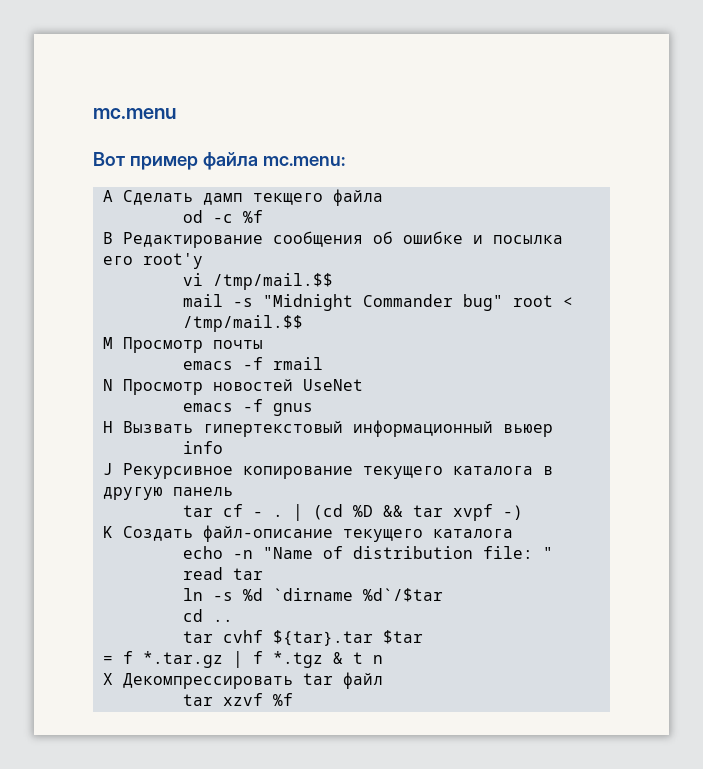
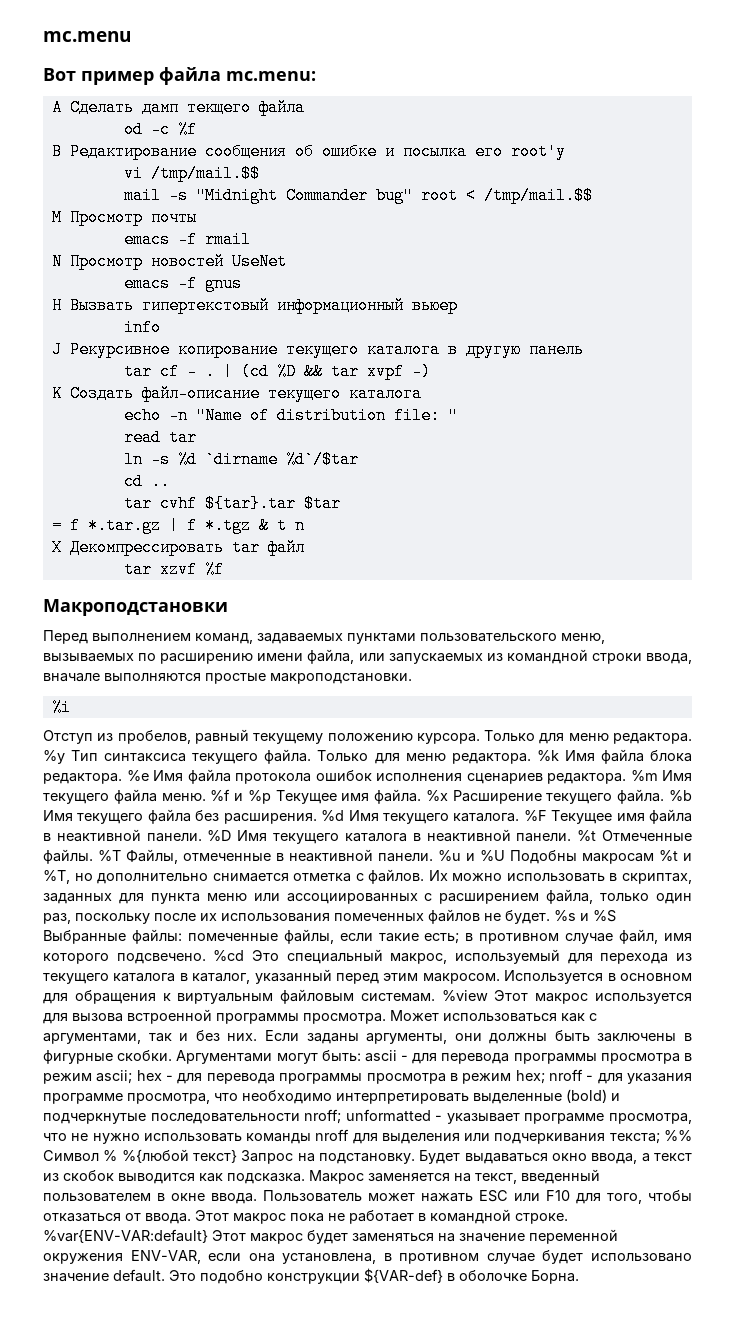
+ Макроподстановки
+ Перед выполнением команд, задаваемых пунктами пользовательского меню, вызываемых по расширению имени файла, или запускаемых из командной строки ввода, вначале выполняются простые макроподстановки.
+ %i
+ Отступ из пробелов, равный текущему положению курсора. Только для меню редактора. %y Тип синтаксиса текущего файла. Только для меню редактора. %k Имя файла блока редактора. %e Имя файла протокола ошибок исполнения сценариев редактора. %m Имя текущего файла меню. %f и %p Текущее имя файла. %x Расширение текущего файла. %b Имя текущего файла без расширения. %d Имя текущего каталога. %F Текущее имя файла в неактивной панели. %D Имя текущего каталога в неактивной панели. %t Отмеченные файлы. %T Файлы, отмеченные в неактивной панели. %u и %U Подобны макросам %t и %T, но дополнительно снимается отметка с файлов. Их можно использовать в скриптах, заданных для пункта меню или ассоциированных с расширением файла, только один раз, поскольку после их использования помеченных файлов не будет. %s и %S Выбранные файлы: помеченные файлы, если такие есть; в противном случае файл, имя которого подсвечено. %cd Это специальный макрос, используемый для перехода из текущего каталога в каталог, указанный перед этим макросом. Используется в основном для обращения к виртуальным файловым системам. %view Этот макрос используется для вызова встроенной программы просмотра. Может использоваться как с аргументами, так и без них. Если заданы аргументы, они должны быть заключены в фигурные скобки. Аргументами могут быть: ascii - для перевода программы просмотра в режим ascii; hex - для перевода программы просмотра в режим hex; nroff - для указания программе просмотра, что необходимо интерпретировать выделенные (bold) и подчеркнутые последовательности nroff; unformatted - указывает программе просмотра, что не нужно использовать команды nroff для выделения или подчеркивания текста; %% Символ % %{любой текст} Запрос на подстановку. Будет выдаваться окно ввода, а текст из скобок выводится как подсказка. Макрос заменяется на текст, введенный пользователем в окне ввода. Пользователь может нажать ESC или F10 для того, чтобы отказаться от ввода. Этот макрос пока не работает в командной строке. %var{ENV-VAR:default} Этот макрос будет заменяться на значение переменной окружения ENV-VAR, если она установлена, в противном случае будет использовано значение default. Это подобно конструкции ${VAR-def} в оболочке Борна.

